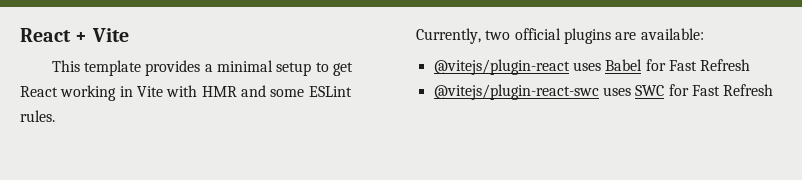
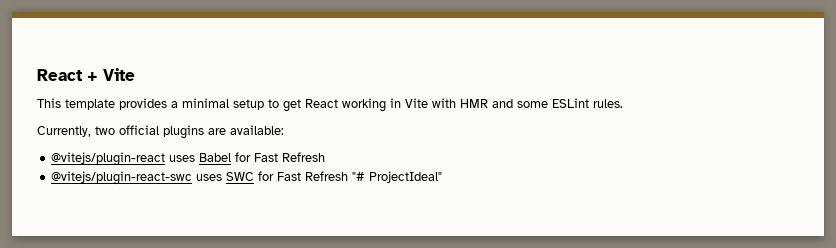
- @vitejs/plugin-react-swc uses SWC for Fast Refresh
+ @vitejs/plugin-react-swc uses SWC for Fast Refresh "# ProjectIdeal"

